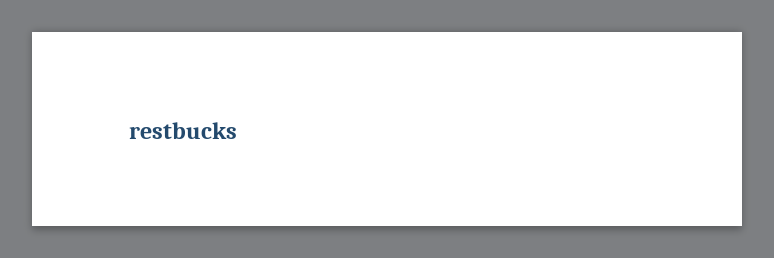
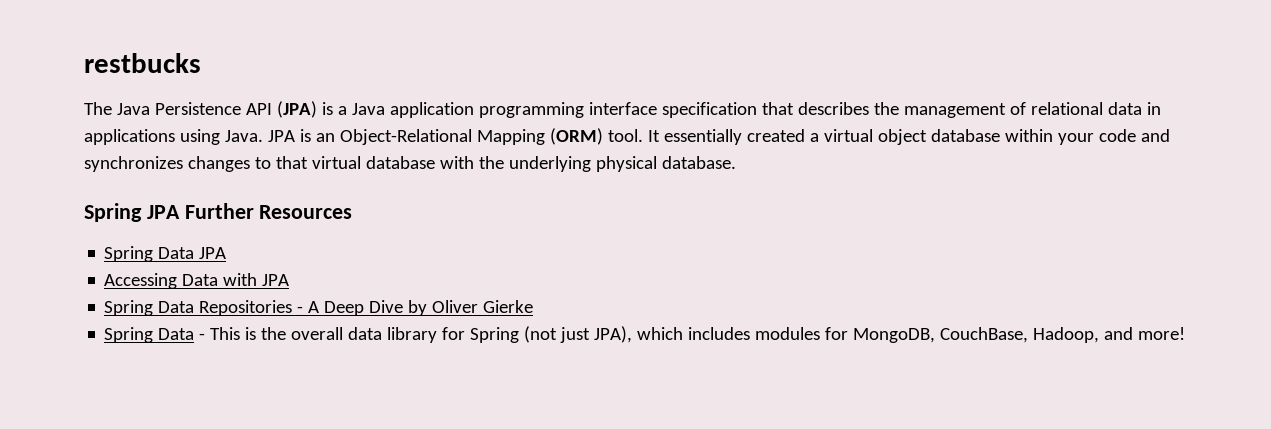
+ The Java Persistence API (JPA) is a Java application programming interface specification that describes the management of relational data in applications using Java. JPA is an Object-Relational Mapping (ORM) tool. It essentially created a virtual object database within your code and synchronizes changes to that virtual database with the underlying physical database.
+ Spring JPA Further Resources
+ Spring Data JPA
+ Accessing Data with JPA
+ Spring Data Repositories - A Deep Dive by Oliver Gierke
+ Spring Data - This is the overall data library for Spring (not just JPA), which includes modules for MongoDB, CouchBase, Hadoop, and more!

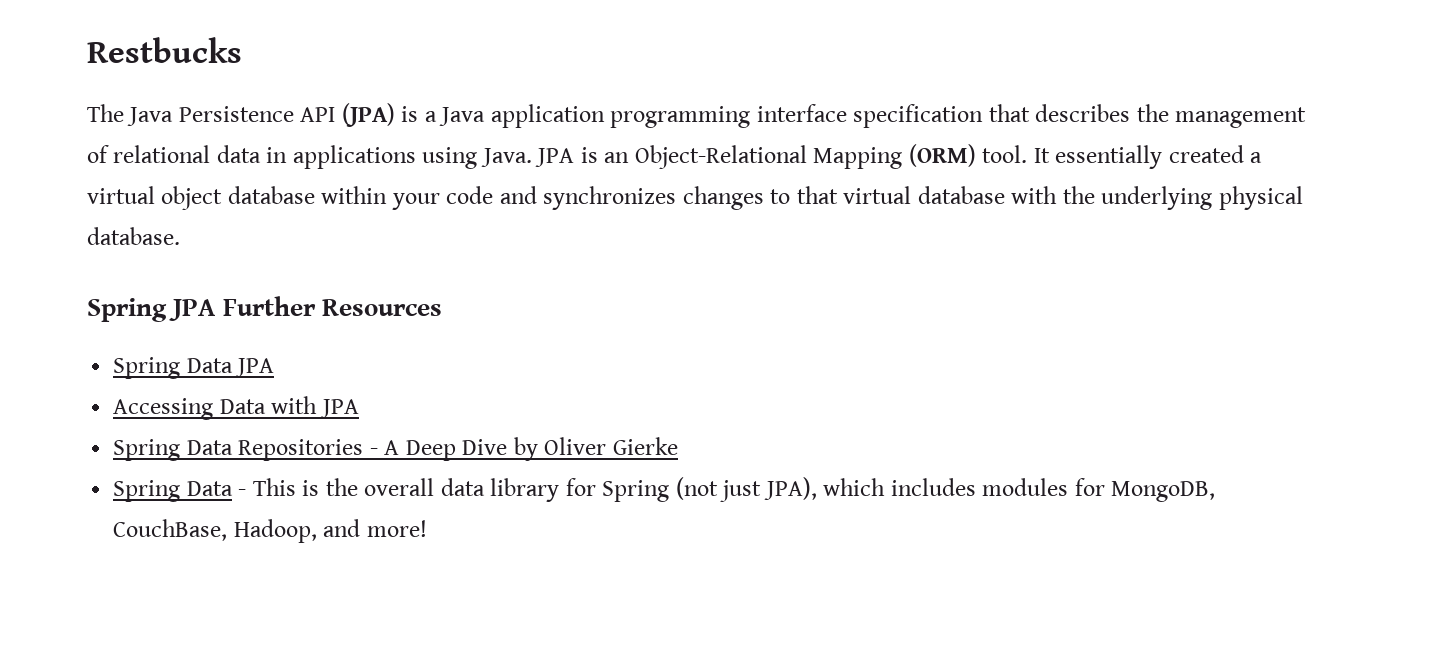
- restbucks
+ Restbucks

